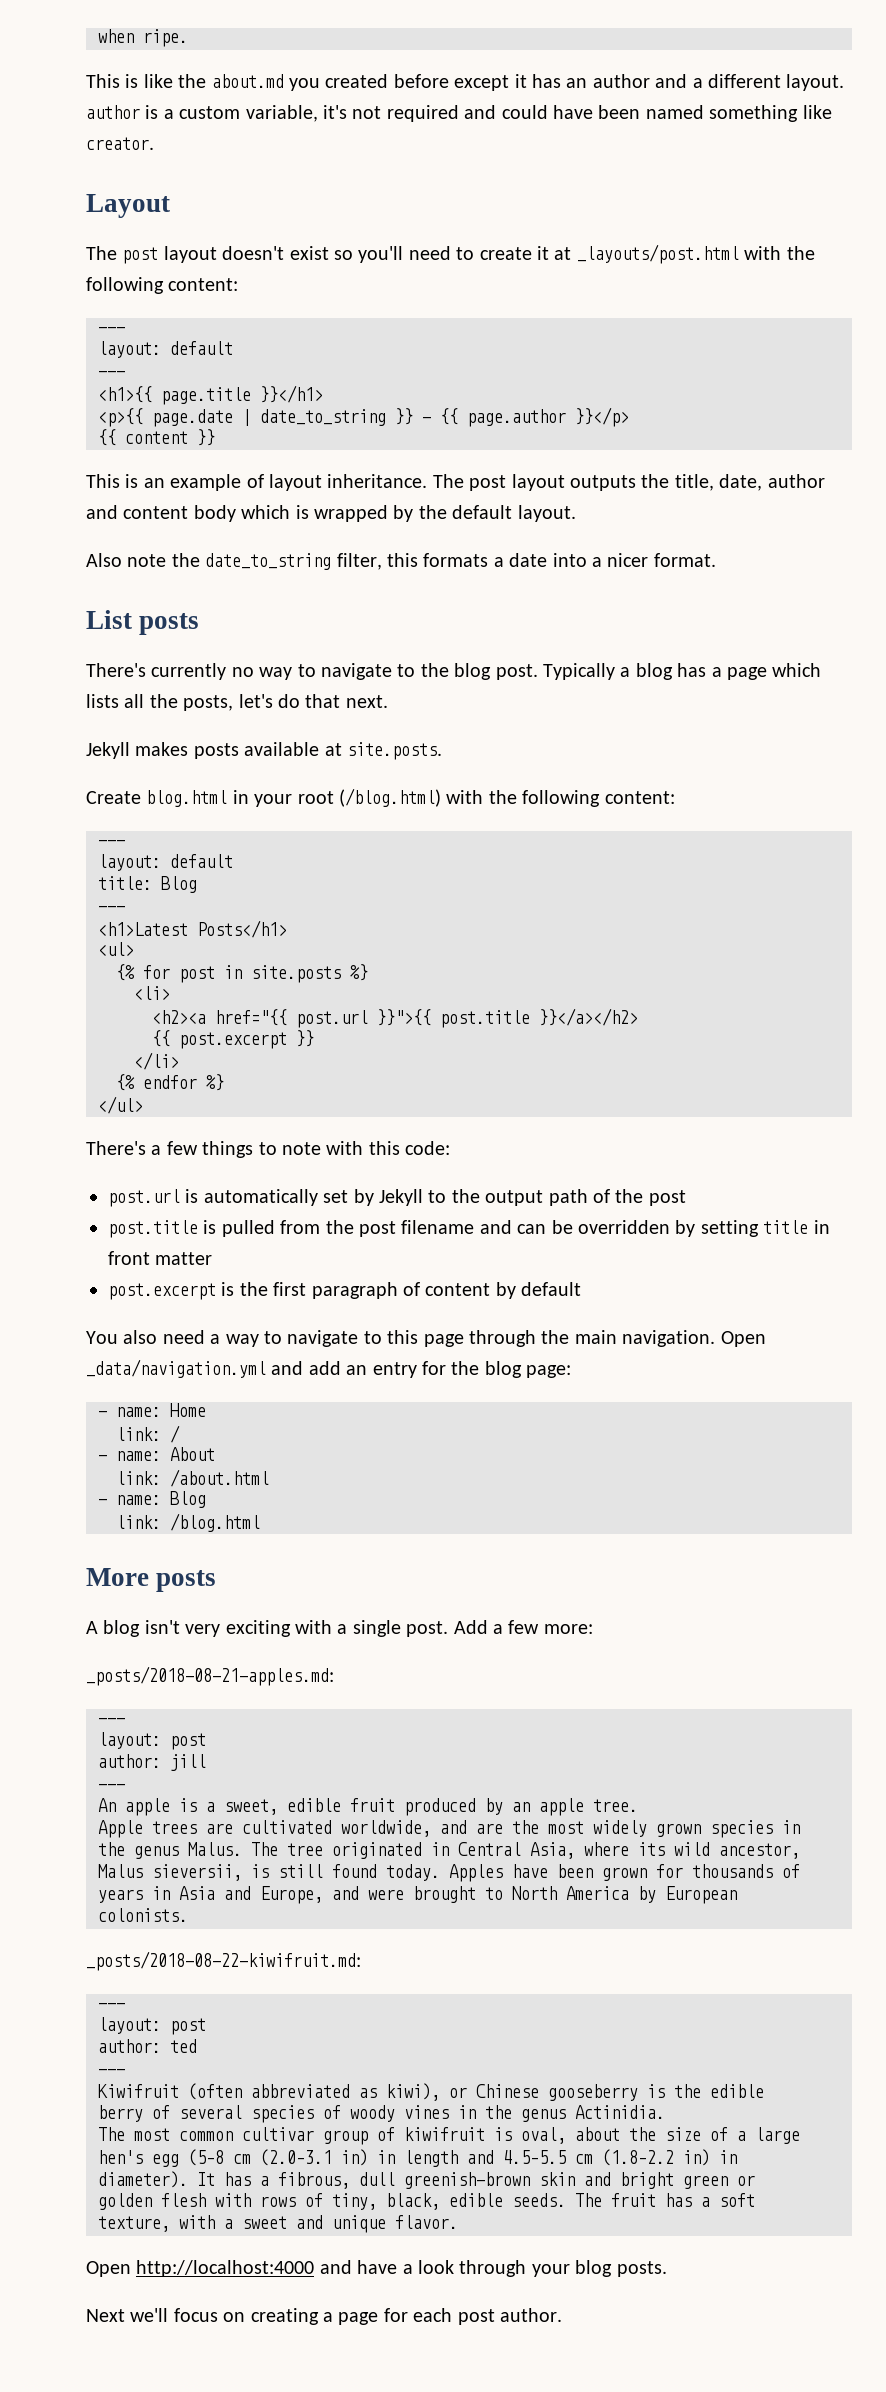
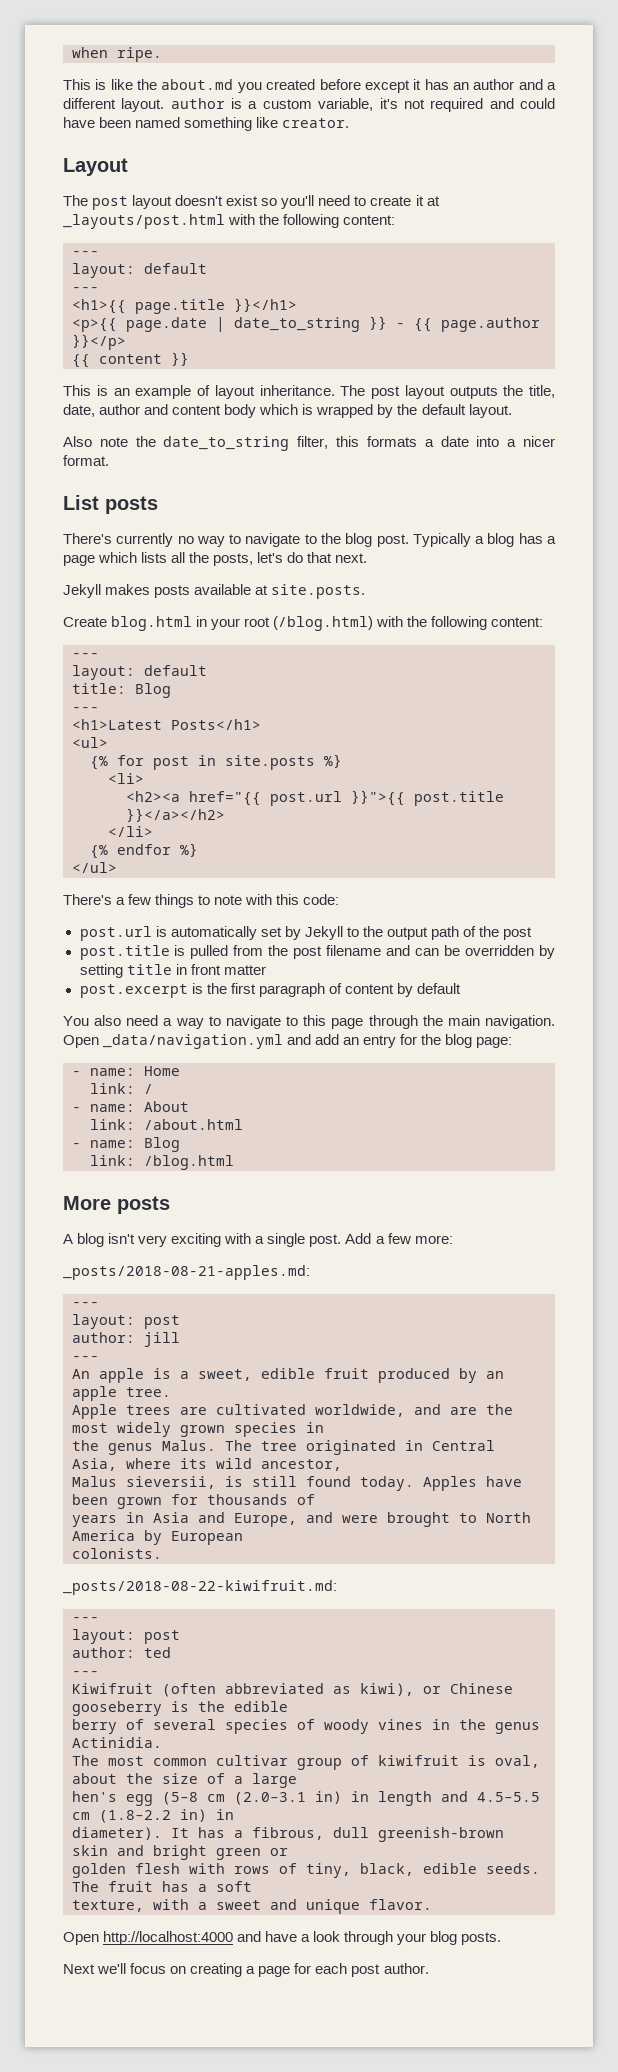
- {{ post.excerpt }}

